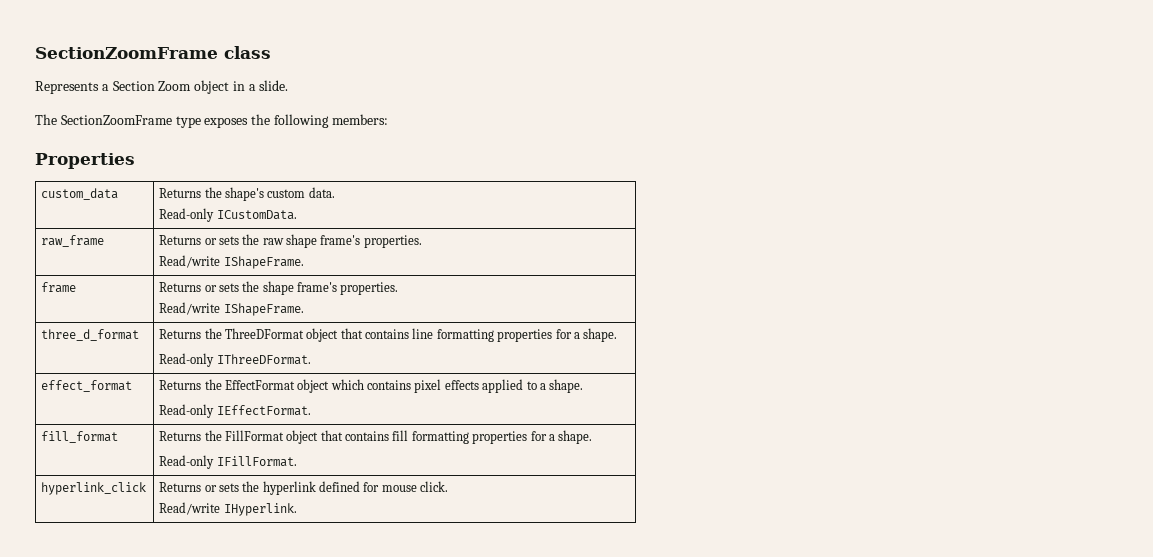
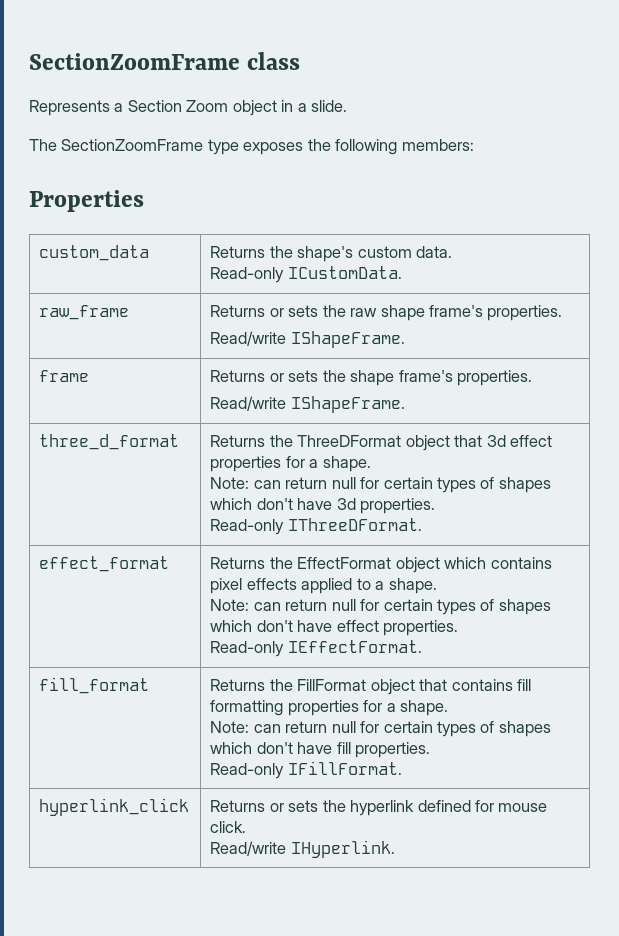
- three_d_format | Returns the ThreeDFormat object that contains line formatting properties for a shape.
+ three_d_format | Returns the ThreeDFormat object that 3d effect properties for a shape.
+ Note: can return null for certain types of shapes which don't have 3d properties.
  effect_format | Returns the EffectFormat object which contains pixel effects applied to a shape.
+ Note: can return null for certain types of shapes which don't have effect properties.
  fill_format | Returns the FillFormat object that contains fill formatting properties for a shape.
+ Note: can return null for certain types of shapes which don't have fill properties.

